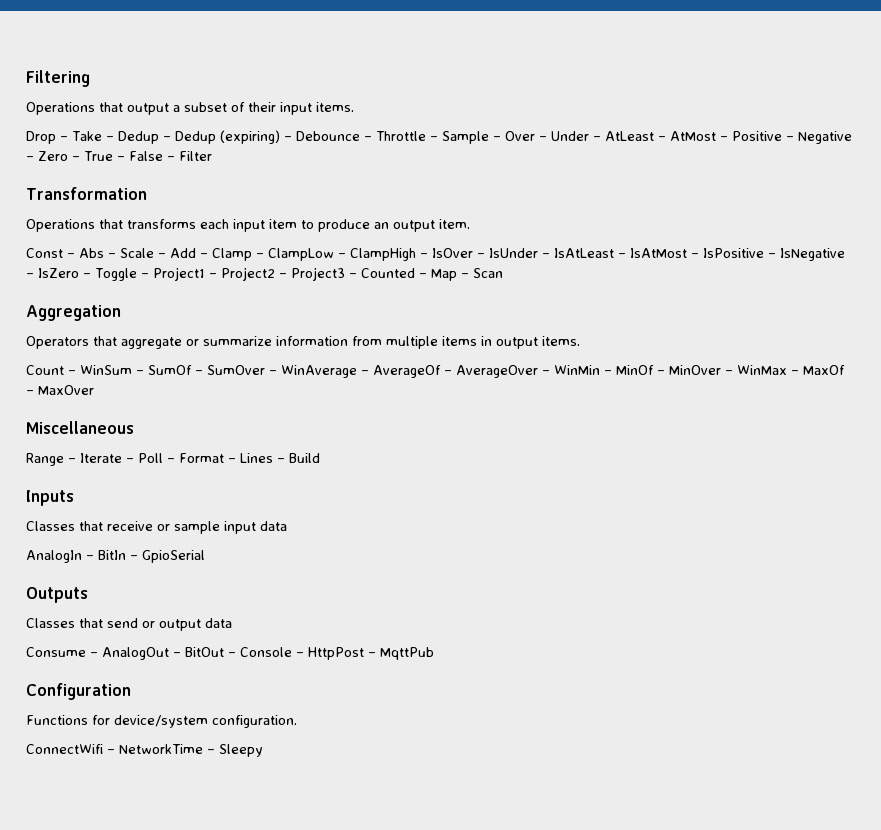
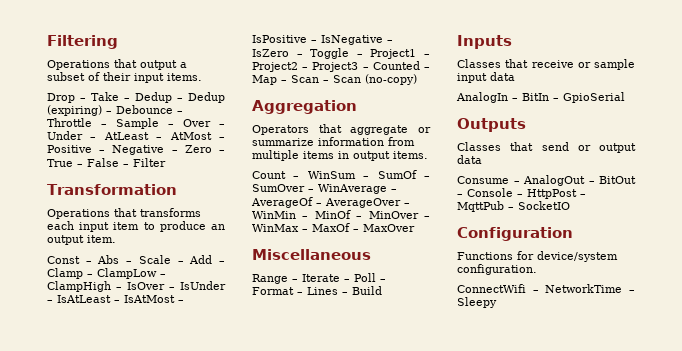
- Const – Abs – Scale – Add – Clamp – ClampLow – ClampHigh – IsOver – IsUnder – IsAtLeast – IsAtMost – IsPositive – IsNegative – IsZero – Toggle – Project1 – Project2 – Project3 – Counted – Map – Scan
+ Const – Abs – Scale – Add – Clamp – ClampLow – ClampHigh – IsOver – IsUnder – IsAtLeast – IsAtMost – IsPositive – IsNegative – IsZero – Toggle – Project1 – Project2 – Project3 – Counted – Map – Scan – Scan (no-copy)
- Consume – AnalogOut – BitOut – Console – HttpPost – MqttPub
+ Consume – AnalogOut – BitOut – Console – HttpPost – MqttPub – SocketIO

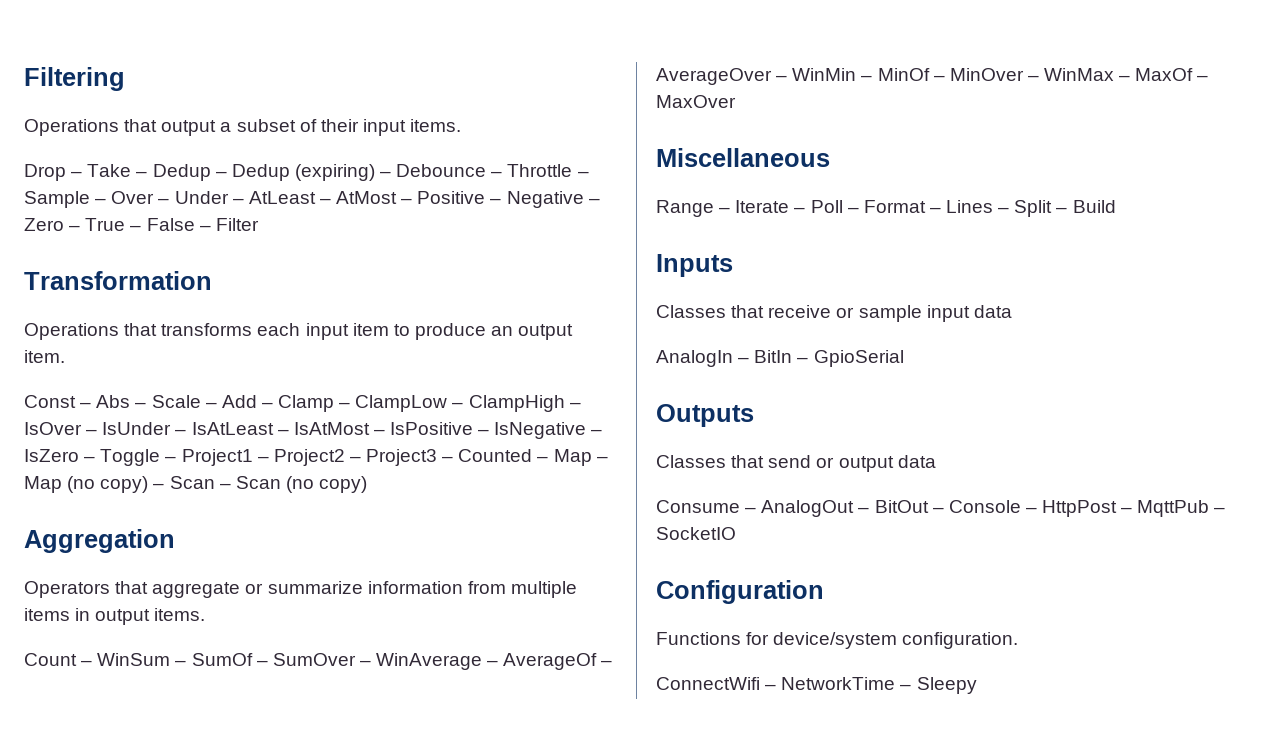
- Const – Abs – Scale – Add – Clamp – ClampLow – ClampHigh – IsOver – IsUnder – IsAtLeast – IsAtMost – IsPositive – IsNegative – IsZero – Toggle – Project1 – Project2 – Project3 – Counted – Map – Scan – Scan (no-copy)
+ Const – Abs – Scale – Add – Clamp – ClampLow – ClampHigh – IsOver – IsUnder – IsAtLeast – IsAtMost – IsPositive – IsNegative – IsZero – Toggle – Project1 – Project2 – Project3 – Counted – Map – Map (no copy) – Scan – Scan (no copy)
- Range – Iterate – Poll – Format – Lines – Build
+ Range – Iterate – Poll – Format – Lines – Split – Build

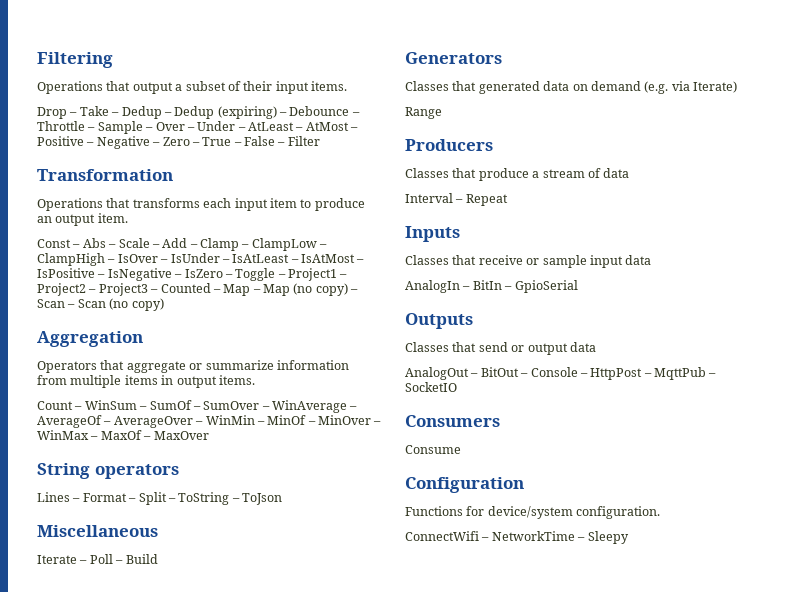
+ String operators
+ Lines – Format – Split – ToString – ToJson
- Range – Iterate – Poll – Format – Lines – Split – Build
+ Iterate – Poll – Build
+ Generators
+ Classes that generated data on demand (e.g. via Iterate)
+ Range
+ Producers
+ Classes that produce a stream of data
+ Interval – Repeat
- Consume – AnalogOut – BitOut – Console – HttpPost – MqttPub – SocketIO
+ AnalogOut – BitOut – Console – HttpPost – MqttPub – SocketIO
+ Consumers
+ Consume

